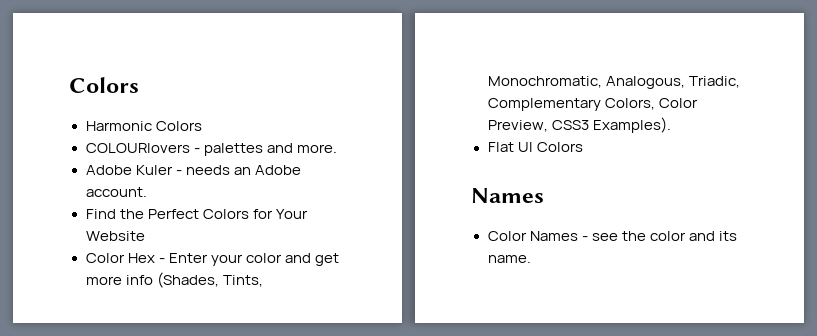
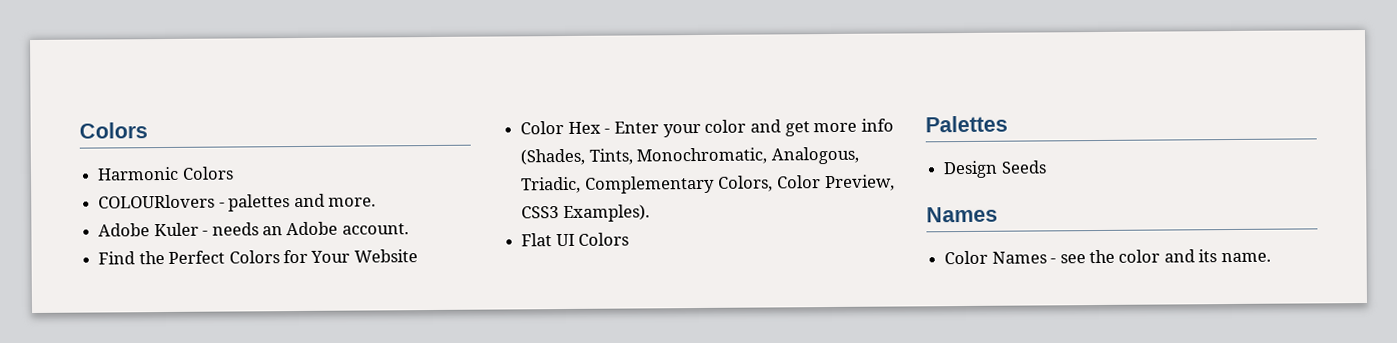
+ Palettes
+ Design Seeds

